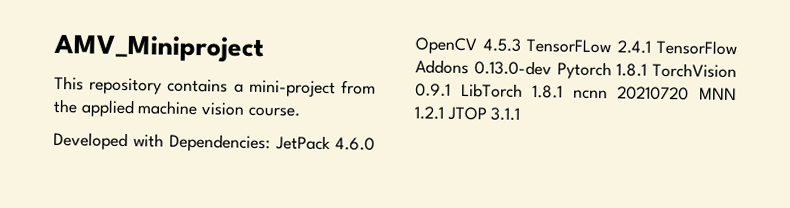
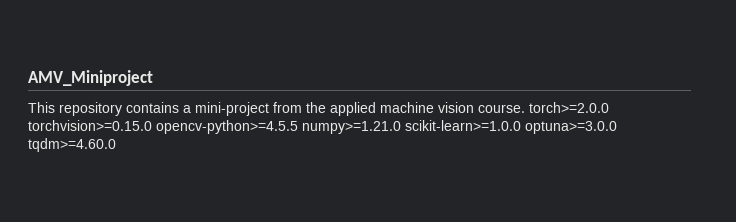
- This repository contains a mini-project from the applied machine vision course.
- Developed with Dependencies: JetPack 4.6.0 OpenCV 4.5.3 TensorFLow 2.4.1 TensorFlow Addons 0.13.0-dev Pytorch 1.8.1 TorchVision 0.9.1 LibTorch 1.8.1 ncnn 20210720 MNN 1.2.1 JTOP 3.1.1
+ This repository contains a mini-project from the applied machine vision course. torch>=2.0.0 torchvision>=0.15.0 opencv-python>=4.5.5 numpy>=1.21.0 scikit-learn>=1.0.0 optuna>=3.0.0 tqdm>=4.60.0

